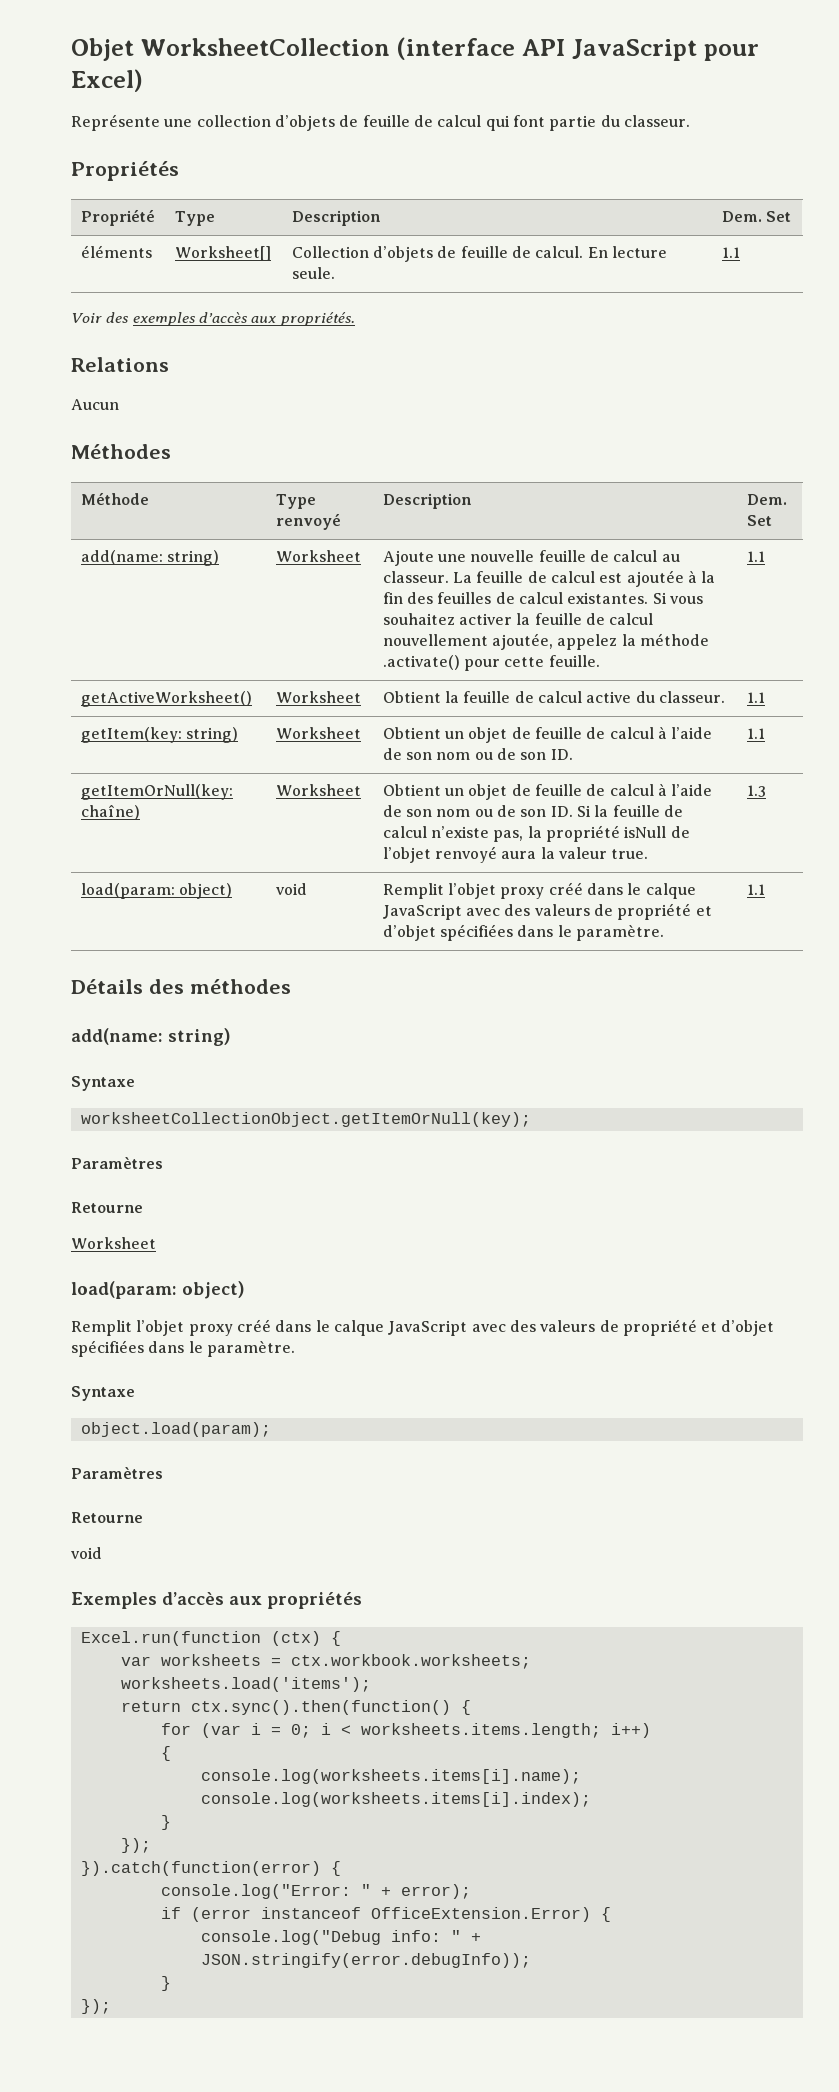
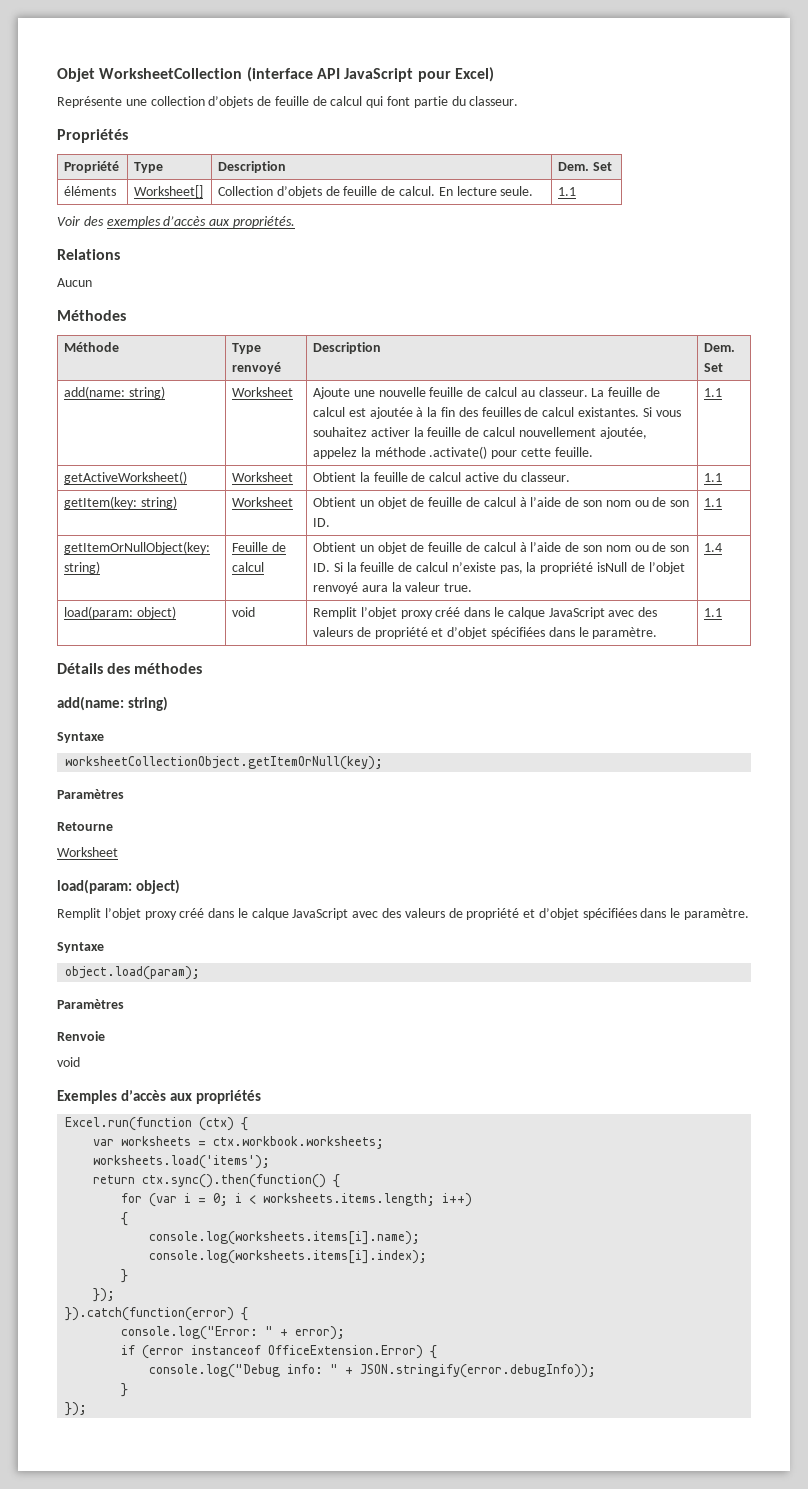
- getItemOrNull(key: chaîne) | Worksheet | Obtient un objet de feuille de calcul à l’aide de son nom ou de son ID. Si la feuille de calcul n’existe pas, la propriété isNull de l’objet renvoyé aura la valeur true. | 1.3
+ getItemOrNullObject(key: string) | Feuille de calcul | Obtient un objet de feuille de calcul à l’aide de son nom ou de son ID. Si la feuille de calcul n’existe pas, la propriété isNull de l’objet renvoyé aura la valeur true. | 1.4
  object.load(param);
  Paramètres
- Retourne
+ Renvoie

